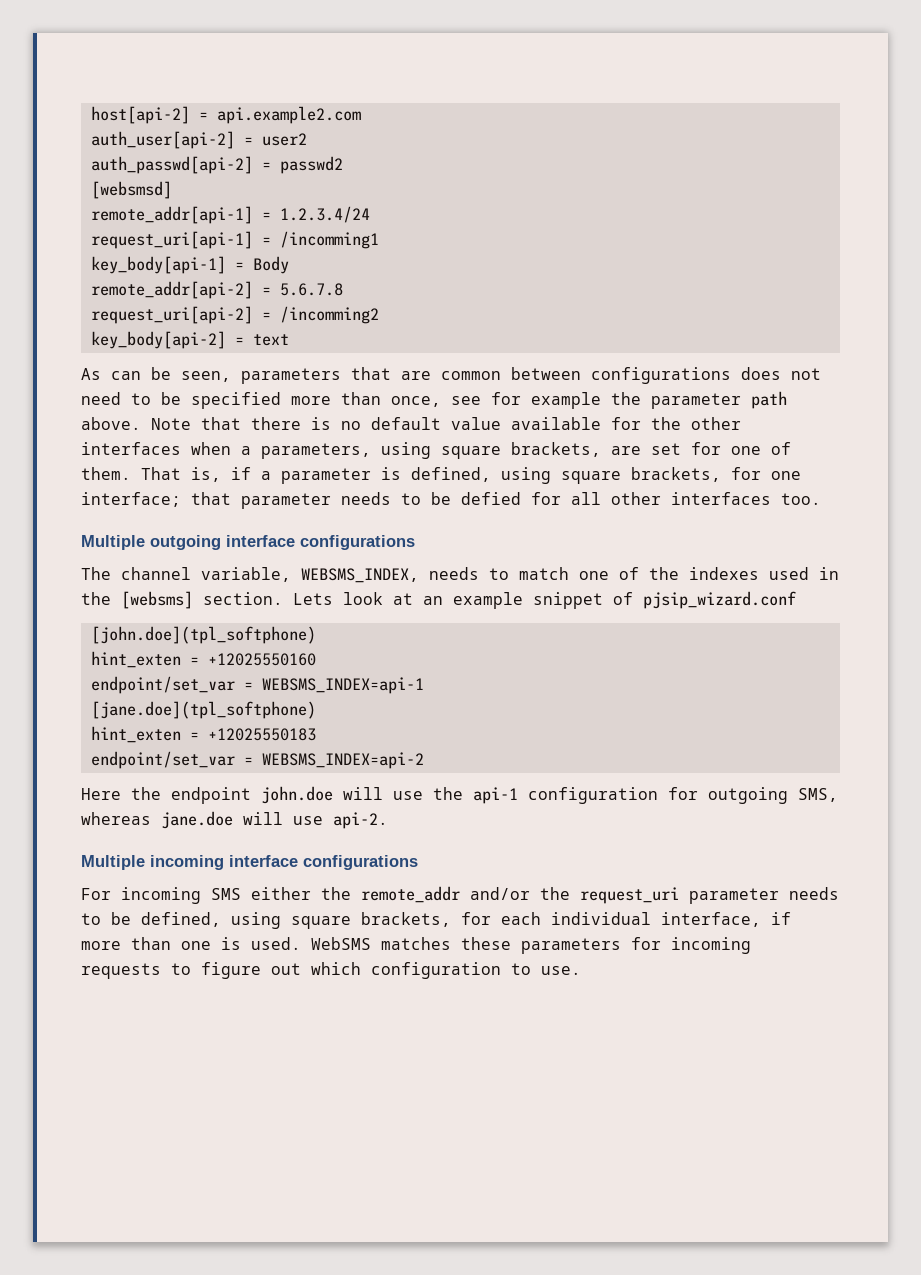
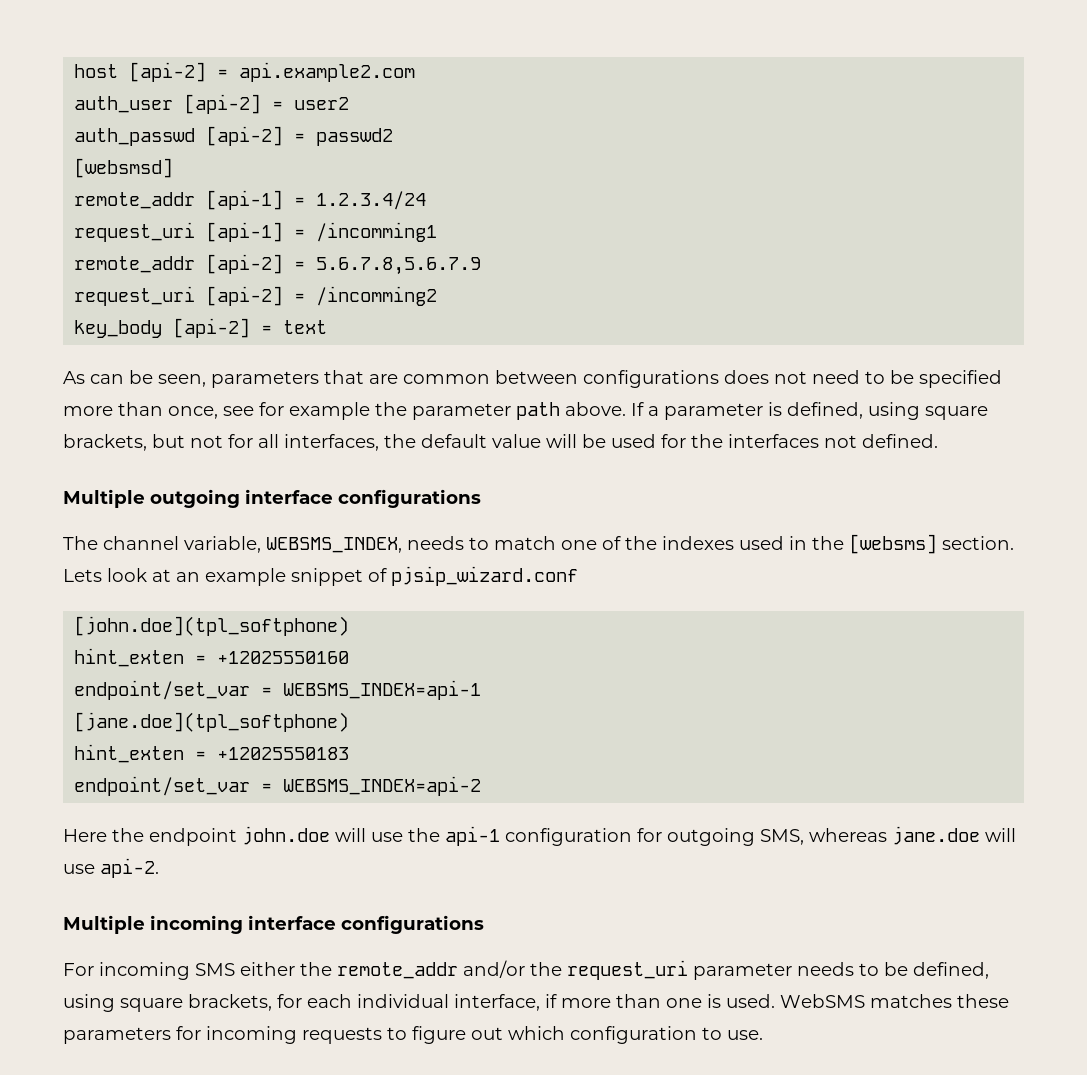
- host[api-2] = api.example2.com
+ host [api-2] = api.example2.com
- auth_user[api-2] = user2
+ auth_user [api-2] = user2
- auth_passwd[api-2] = passwd2
+ auth_passwd [api-2] = passwd2
- remote_addr[api-1] = 1.2.3.4/24
+ remote_addr [api-1] = 1.2.3.4/24
- request_uri[api-1] = /incomming1
+ request_uri [api-1] = /incomming1
- key_body[api-1] = Body
- remote_addr[api-2] = 5.6.7.8
- request_uri[api-2] = /incomming2
+ remote_addr [api-2] = 5.6.7.8,5.6.7.9
+ request_uri [api-2] = /incomming2
- key_body[api-2] = text
+ key_body [api-2] = text
- Note that there is no default value available for the other interfaces when a parameters, using square brackets, are set for one of them. That is, if a parameter is defined, using square brackets, for one interface; that parameter needs to be defied for all other interfaces too.
+ If a parameter is defined, using square brackets, but not for all interfaces, the default value will be used for the interfaces not defined.

